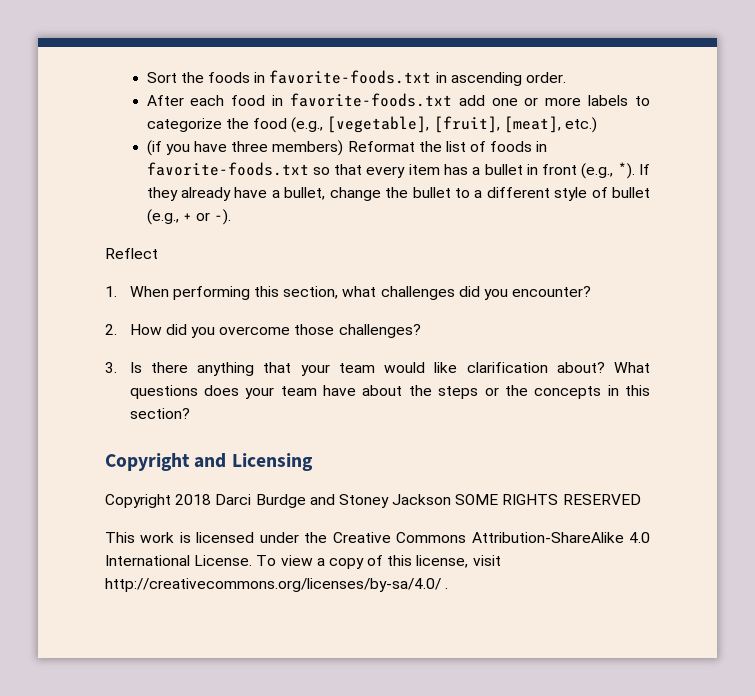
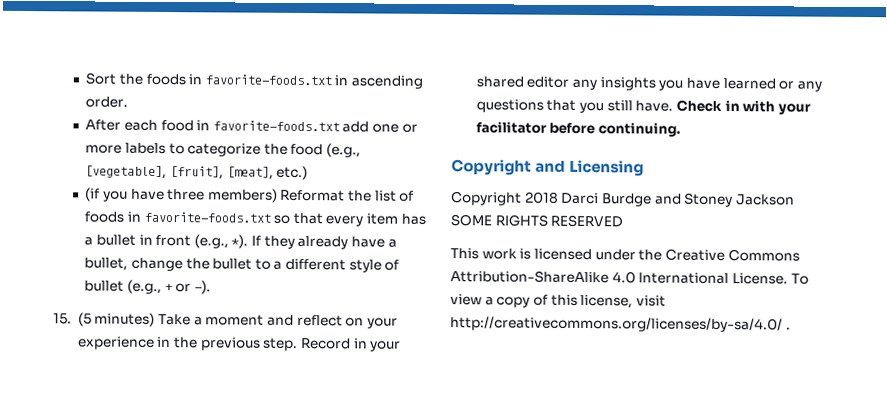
- Reflect
- 1. When performing this section, what challenges did you encounter?
- 2. How did you overcome those challenges?
- 3. Is there anything that your team would like clarification about? What questions does your team have about the steps or the concepts in this section?
+ 15. (5 minutes) Take a moment and reflect on your experience in the previous step. Record in your shared editor any insights you have learned or any questions that you still have. Check in with your facilitator before continuing.

